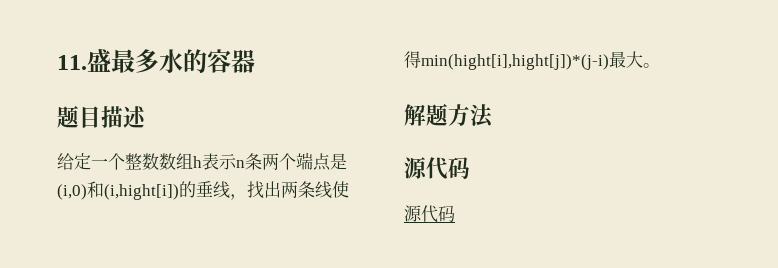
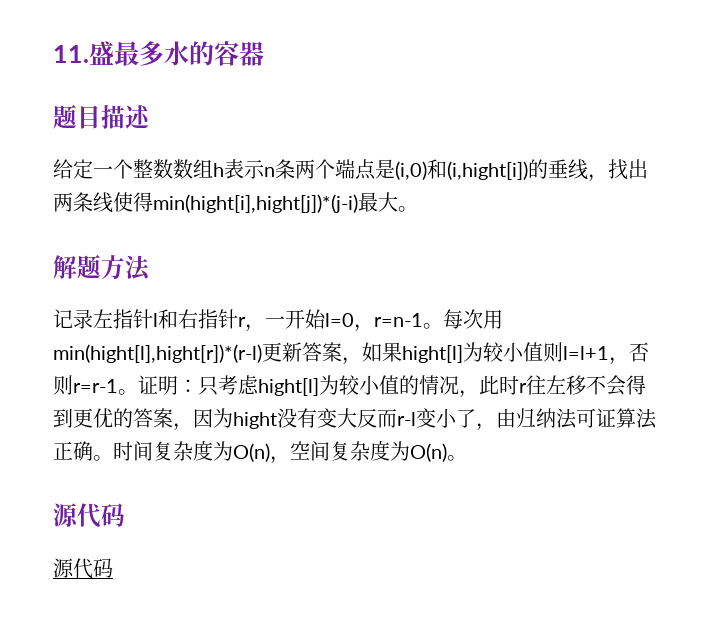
+ 记录左指针l和右指针r，一开始l=0，r=n-1。每次用min(hight[l],hight[r])*(r-l)更新答案，如果hight[l]为较小值则l=l+1，否则r=r-1。证明：只考虑hight[l]为较小值的情况，此时r往左移不会得到更优的答案，因为hight没有变大反而r-l变小了，由归纳法可证算法正确。时间复杂度为O(n)，空间复杂度为O(n)。

